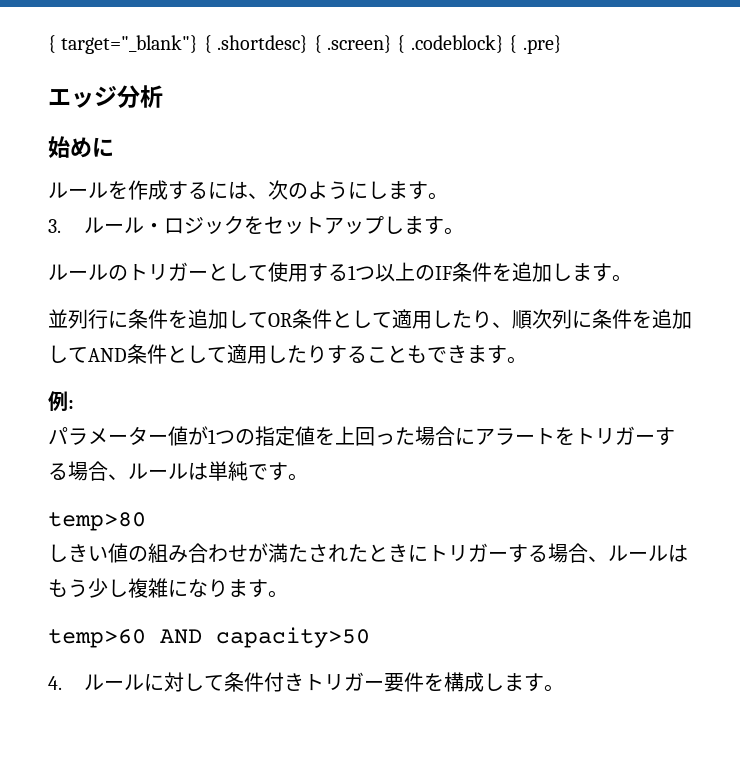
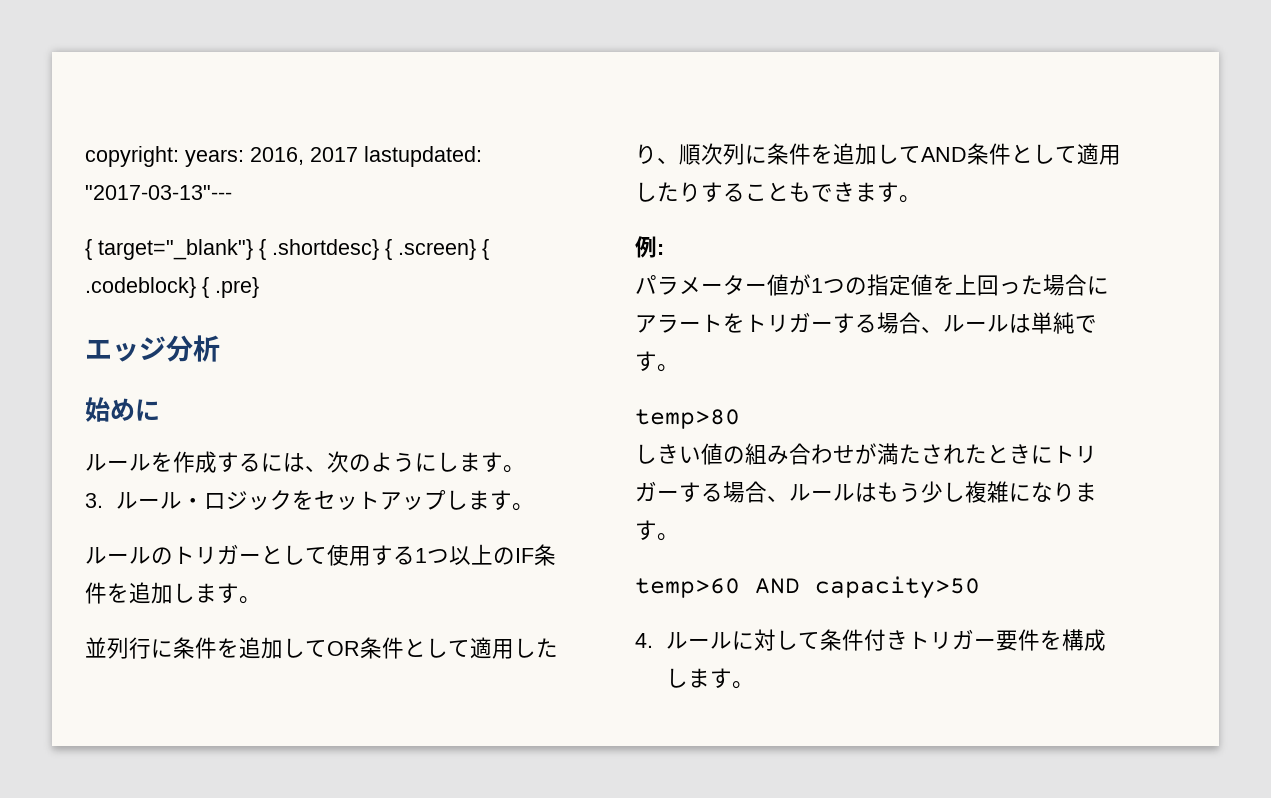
+ copyright: years: 2016, 2017 lastupdated: "2017-03-13"---

